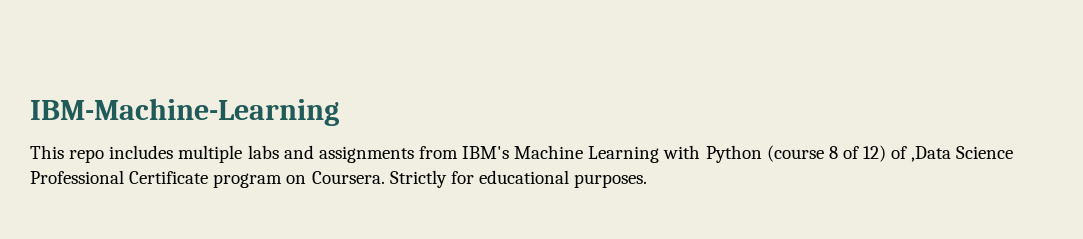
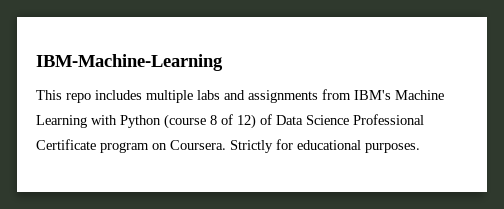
- This repo includes multiple labs and assignments from IBM's Machine Learning with Python (course 8 of 12) of ,Data Science Professional Certificate program on Coursera.
+ This repo includes multiple labs and assignments from IBM's Machine Learning with Python (course 8 of 12) of Data Science Professional Certificate program on Coursera.

